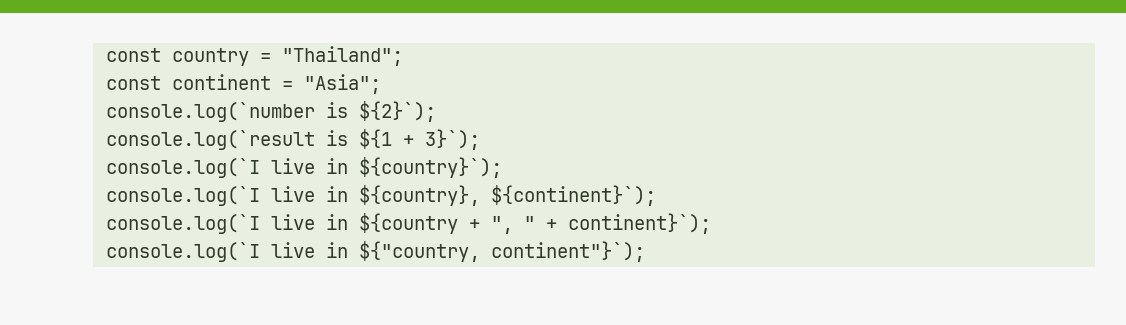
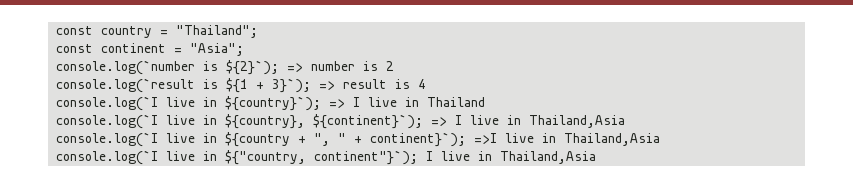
- console.log(`number is ${2}`);
+ console.log(`number is ${2}`); => number is 2
- console.log(`result is ${1 + 3}`);
+ console.log(`result is ${1 + 3}`); => result is 4
- console.log(`I live in ${country}`);
+ console.log(`I live in ${country}`); => I live in Thailand
- console.log(`I live in ${country}, ${continent}`);
+ console.log(`I live in ${country}, ${continent}`); => I live in Thailand,Asia
- console.log(`I live in ${country + ", " + continent}`);
+ console.log(`I live in ${country + ", " + continent}`); =>I live in Thailand,Asia
- console.log(`I live in ${"country, continent"}`);
+ console.log(`I live in ${"country, continent"}`); I live in Thailand,Asia

